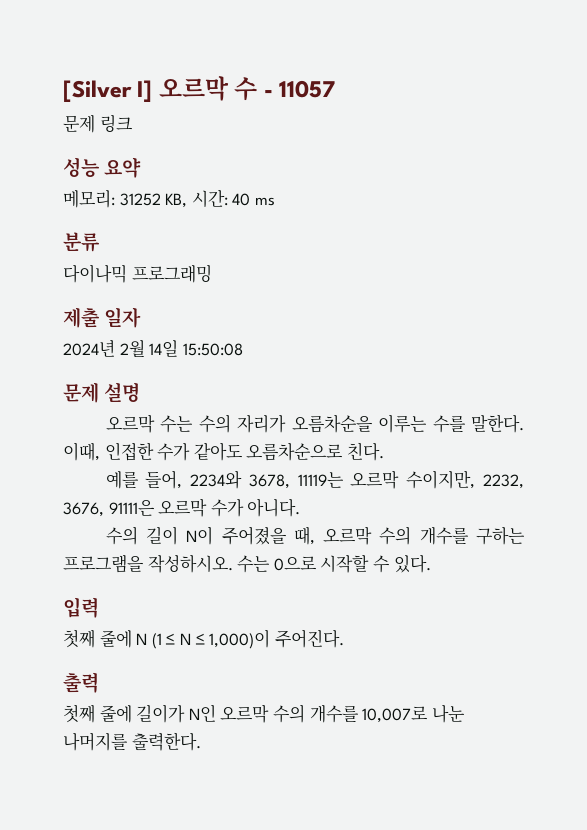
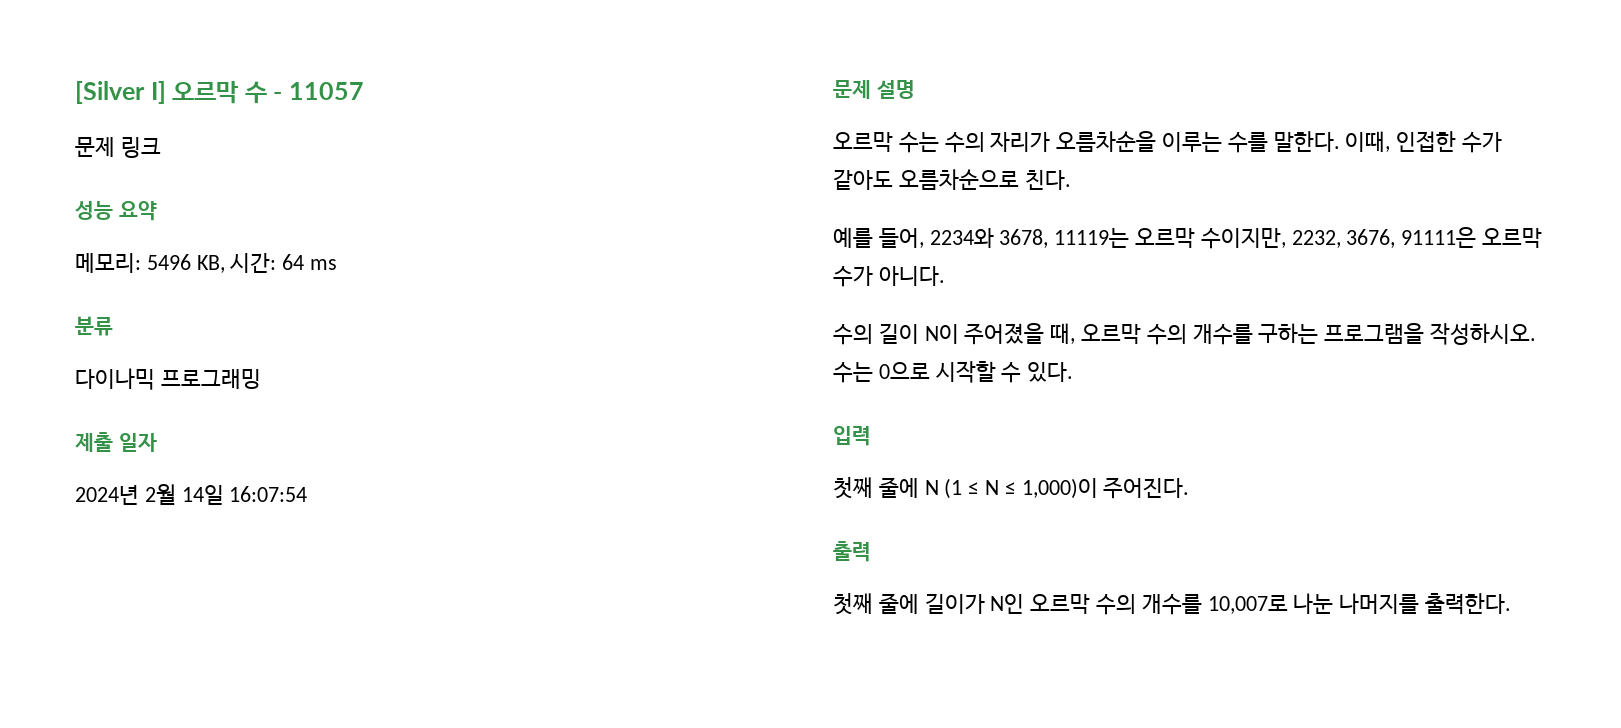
- 메모리: 31252 KB, 시간: 40 ms
+ 메모리: 5496 KB, 시간: 64 ms
- 2024년 2월 14일 15:50:08
+ 2024년 2월 14일 16:07:54

